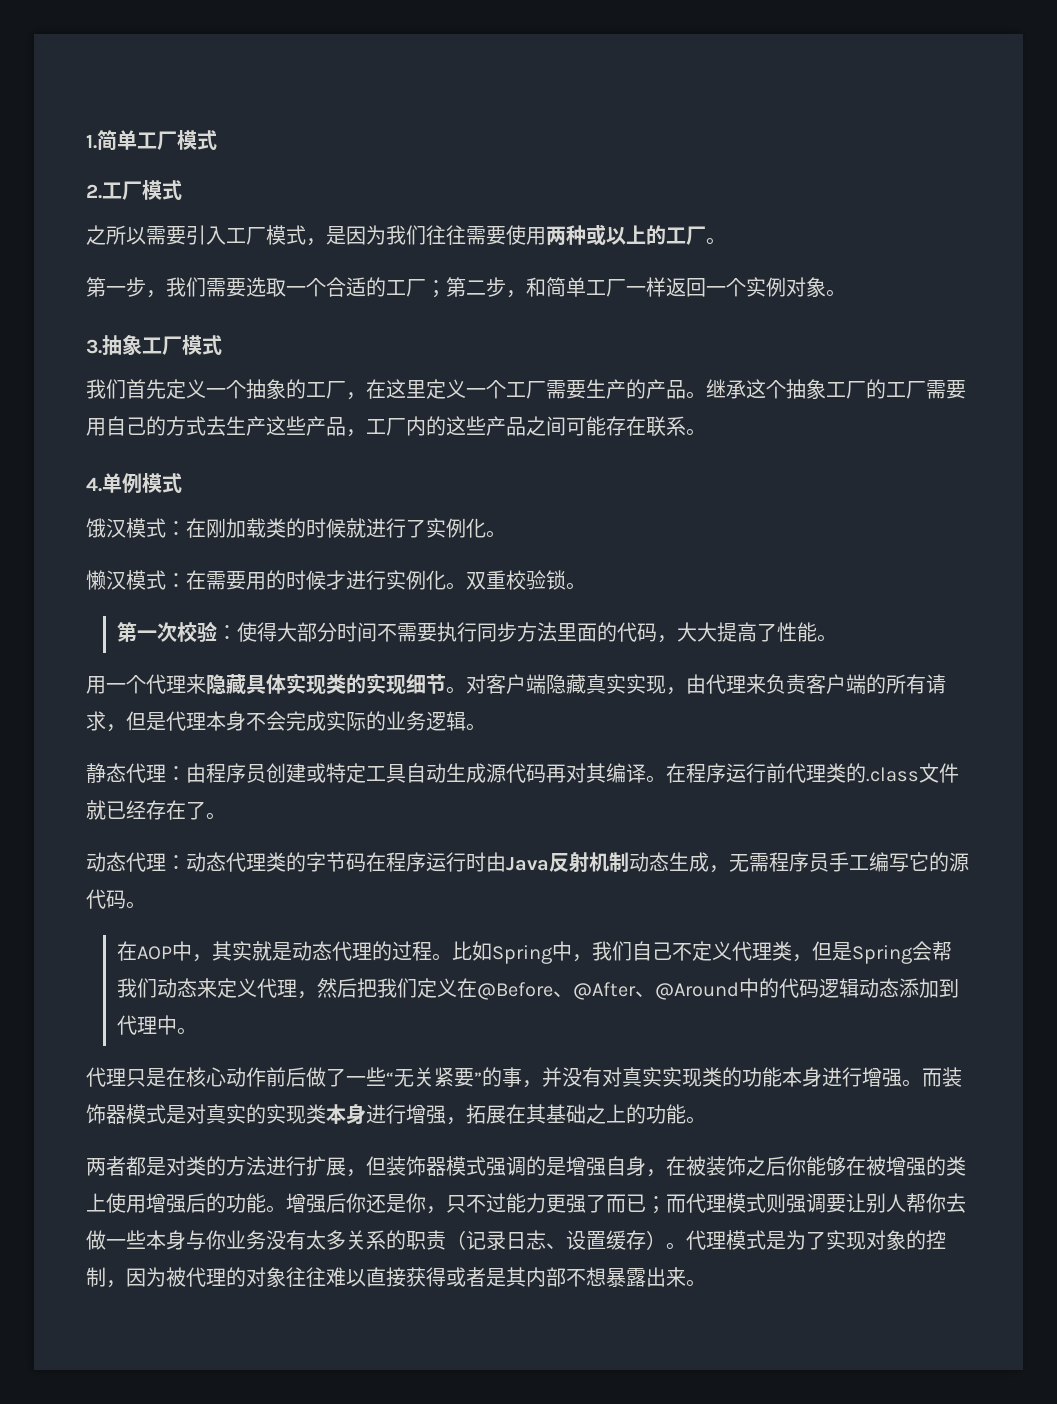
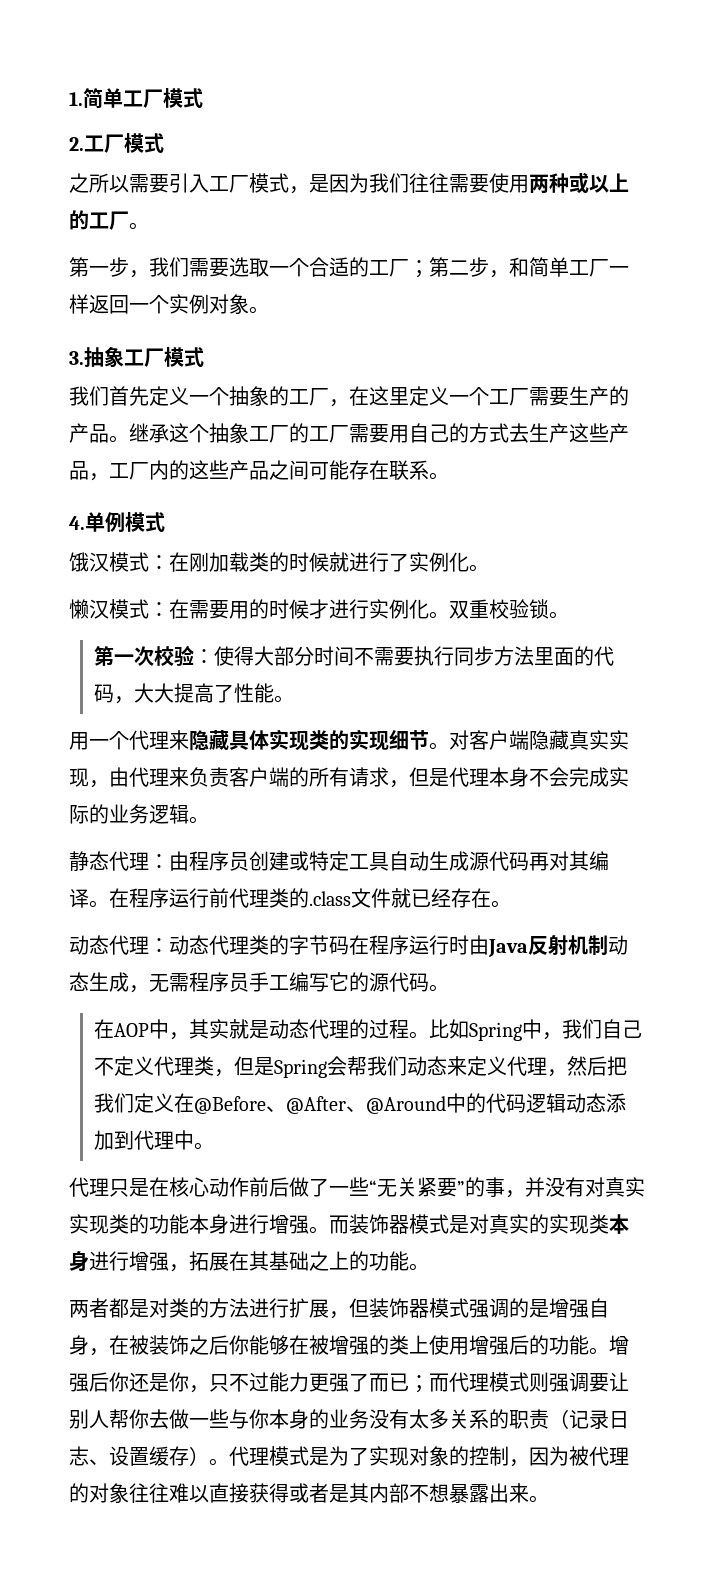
- 在程序运行前代理类的.class文件就已经存在了。
+ 在程序运行前代理类的.class文件就已经存在。
- 增强后你还是你，只不过能力更强了而已；而代理模式则强调要让别人帮你去做一些本身与你业务没有太多关系的职责（记录日志、设置缓存）。
+ 增强后你还是你，只不过能力更强了而已；而代理模式则强调要让别人帮你去做一些与你本身的业务没有太多关系的职责（记录日志、设置缓存）。

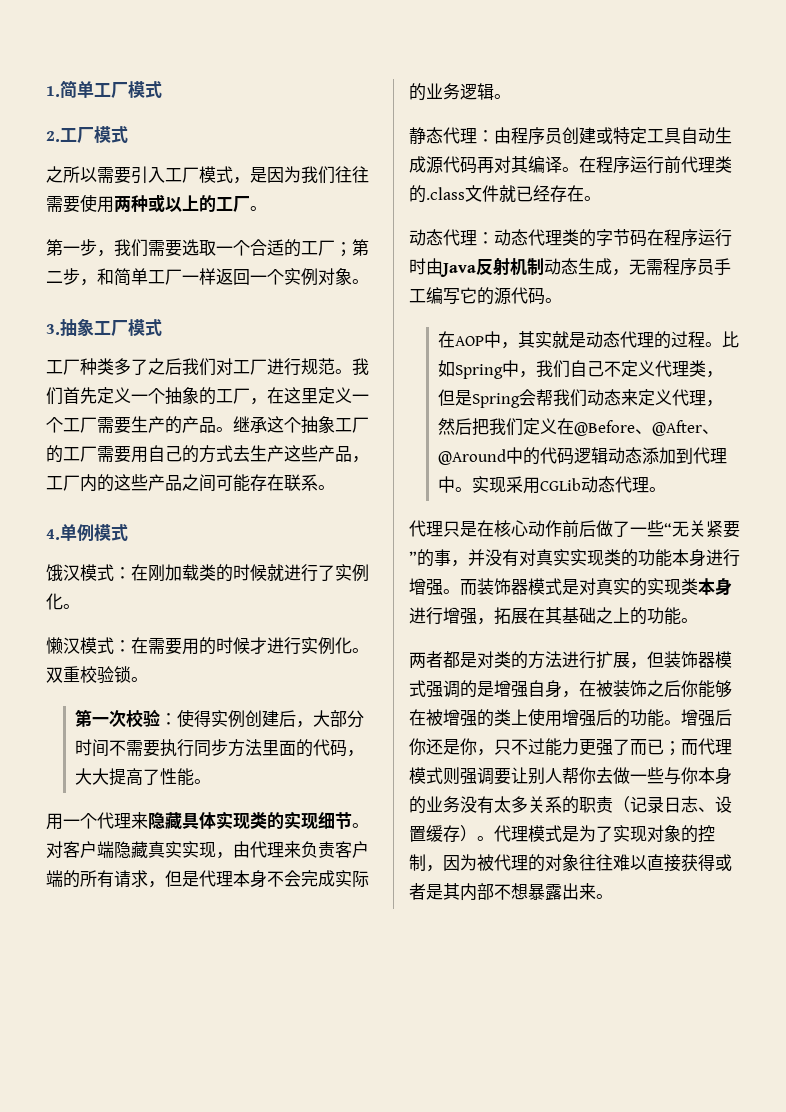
+ 工厂种类多了之后我们对工厂进行规范。
- 第一次校验：使得大部分时间不需要执行同步方法里面的代码，大大提高了性能。
+ 第一次校验：使得实例创建后，大部分时间不需要执行同步方法里面的代码，大大提高了性能。
+ 实现采用CGLib动态代理。

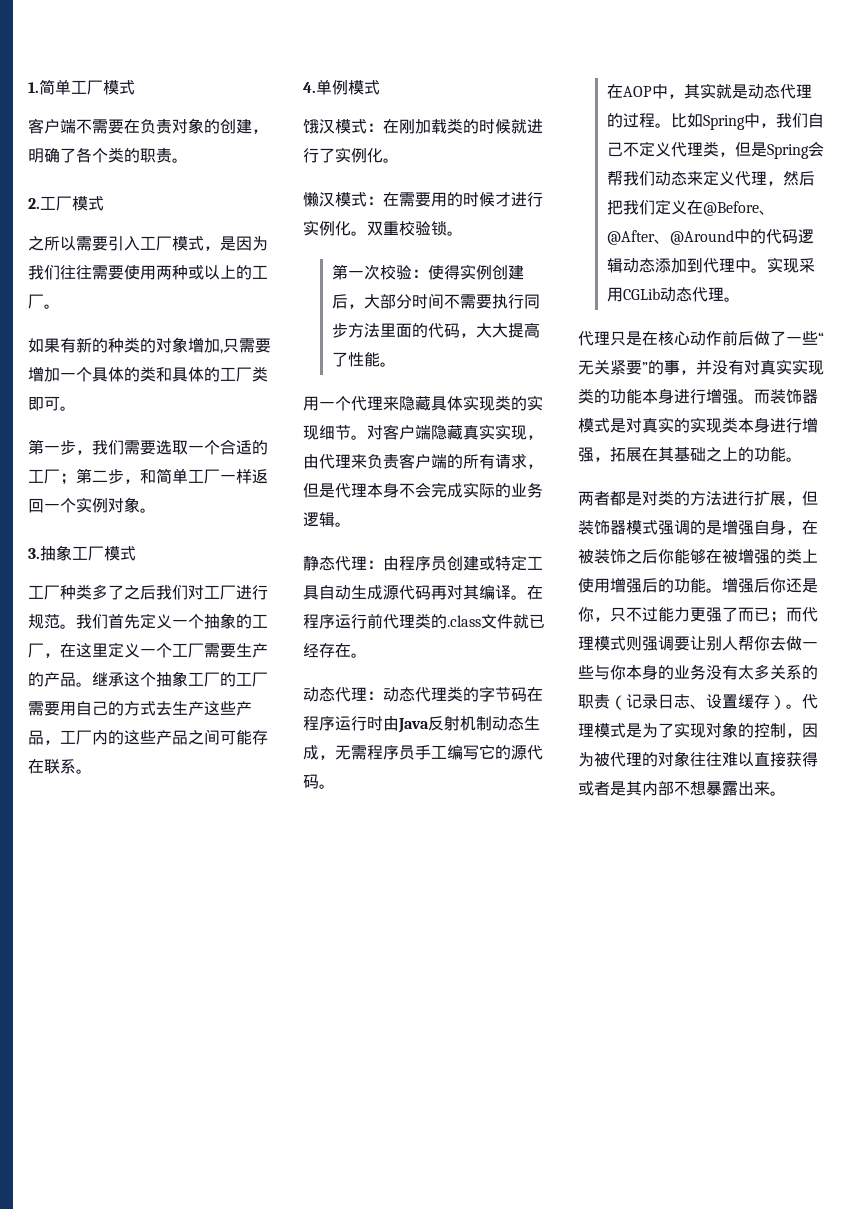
+ 客户端不需要在负责对象的创建，明确了各个类的职责。
+ 如果有新的种类的对象增加,只需要增加一个具体的类和具体的工厂类即可。

